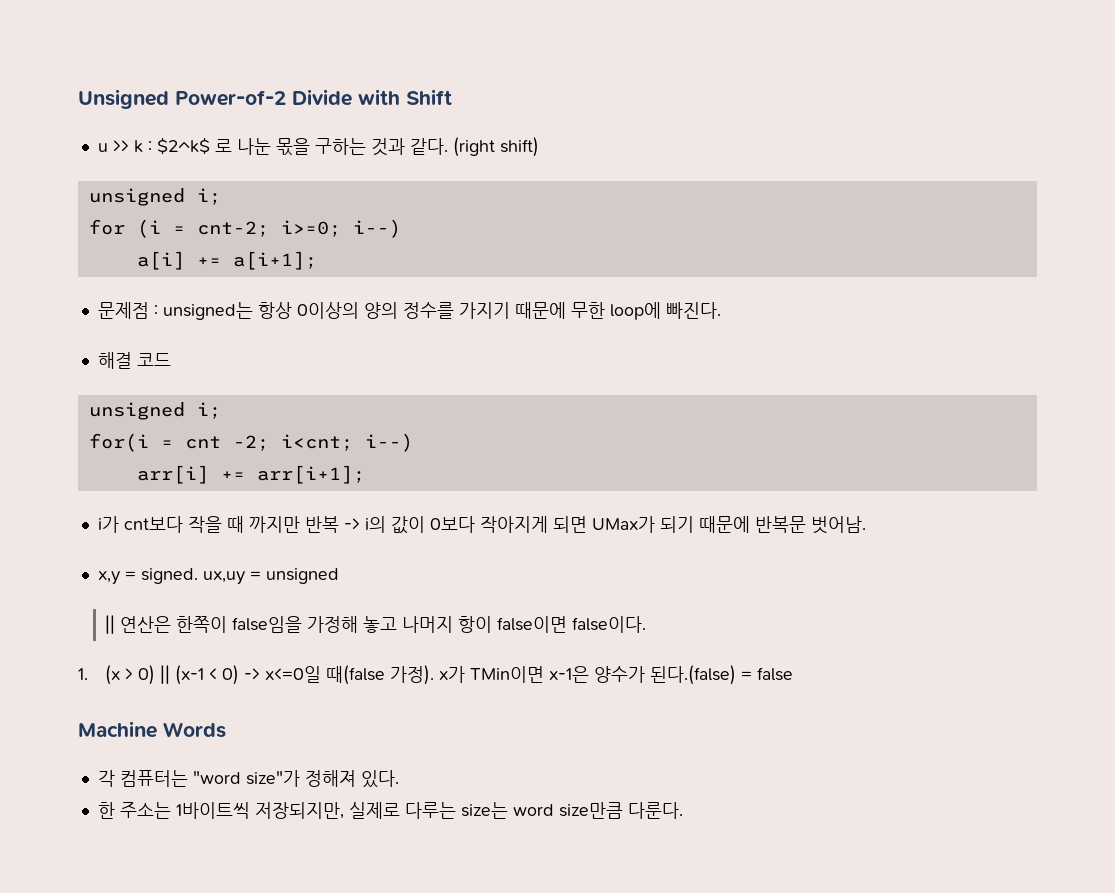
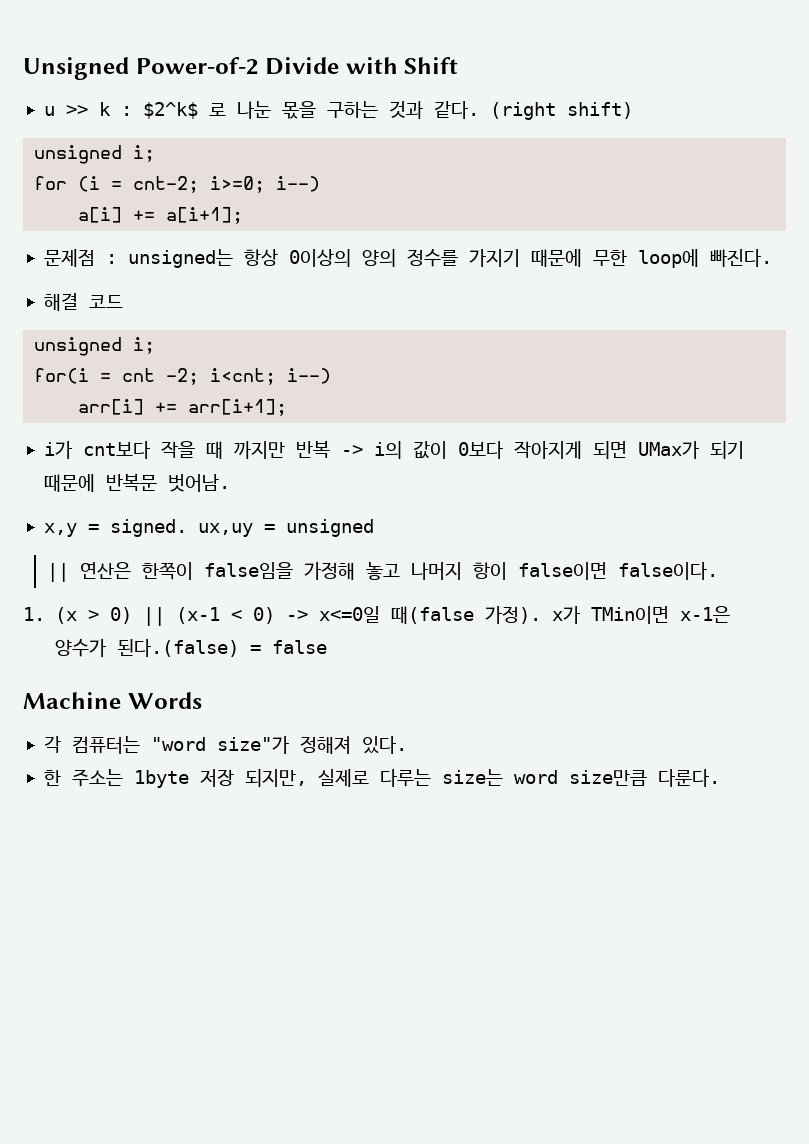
- 한 주소는 1바이트씩 저장되지만, 실제로 다루는 size는 word size만큼 다룬다.
+ 한 주소는 1byte 저장 되지만, 실제로 다루는 size는 word size만큼 다룬다.

